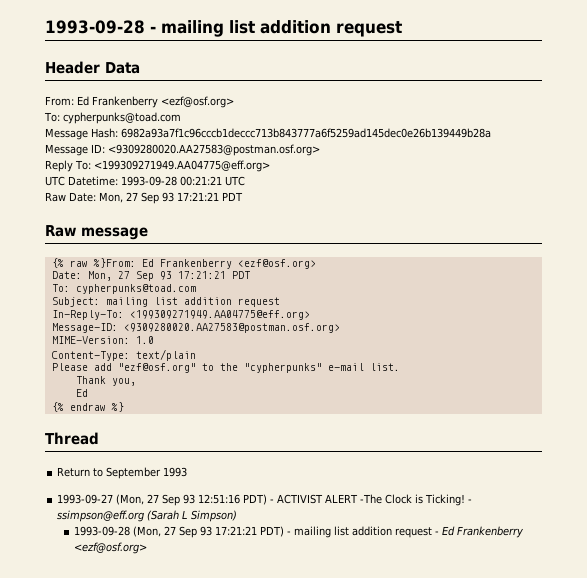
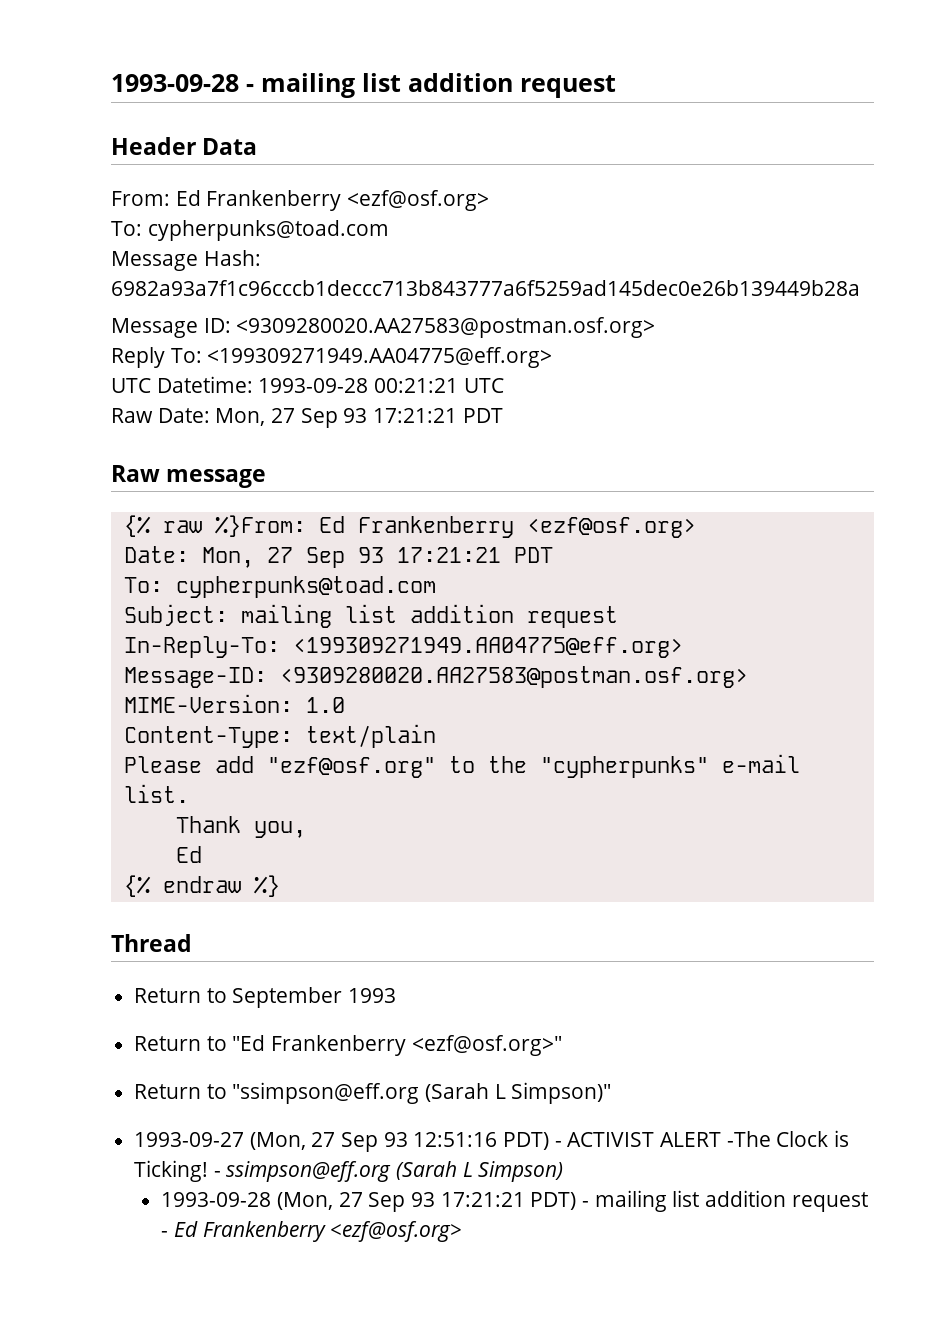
+ Return to "Ed Frankenberry <ezf@osf.org>"
+ Return to "ssimpson@eff.org (Sarah L Simpson)"

